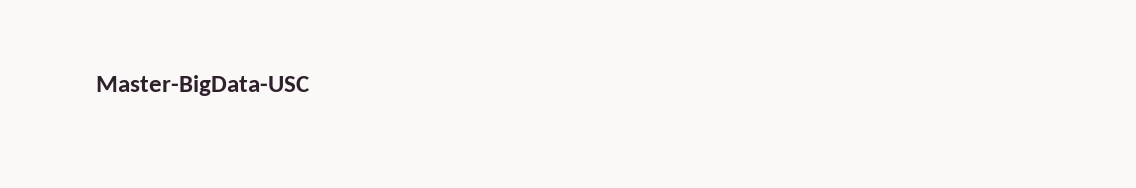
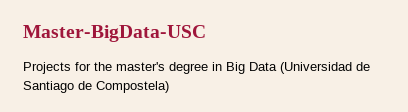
+ Projects for the master's degree in Big Data (Universidad de Santiago de Compostela)

